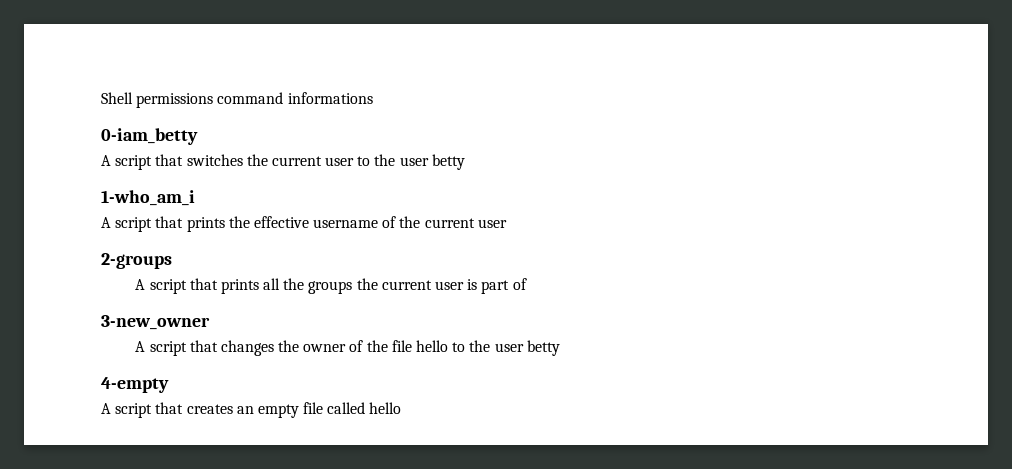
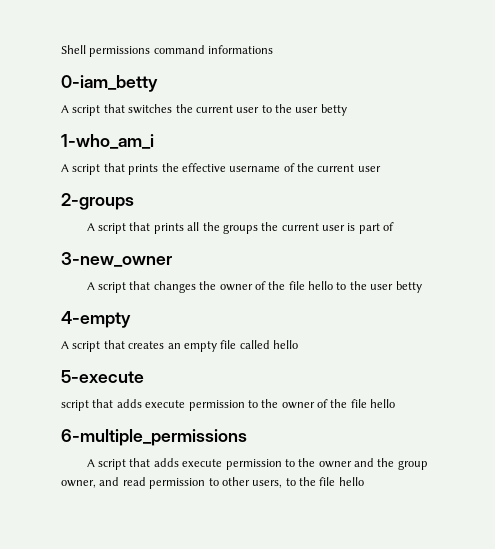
+ 5-execute
+ script that adds execute permission to the owner of the file hello
+ 6-multiple_permissions
+ A script that adds execute permission to the owner and the group owner, and read permission to other users, to the file hello

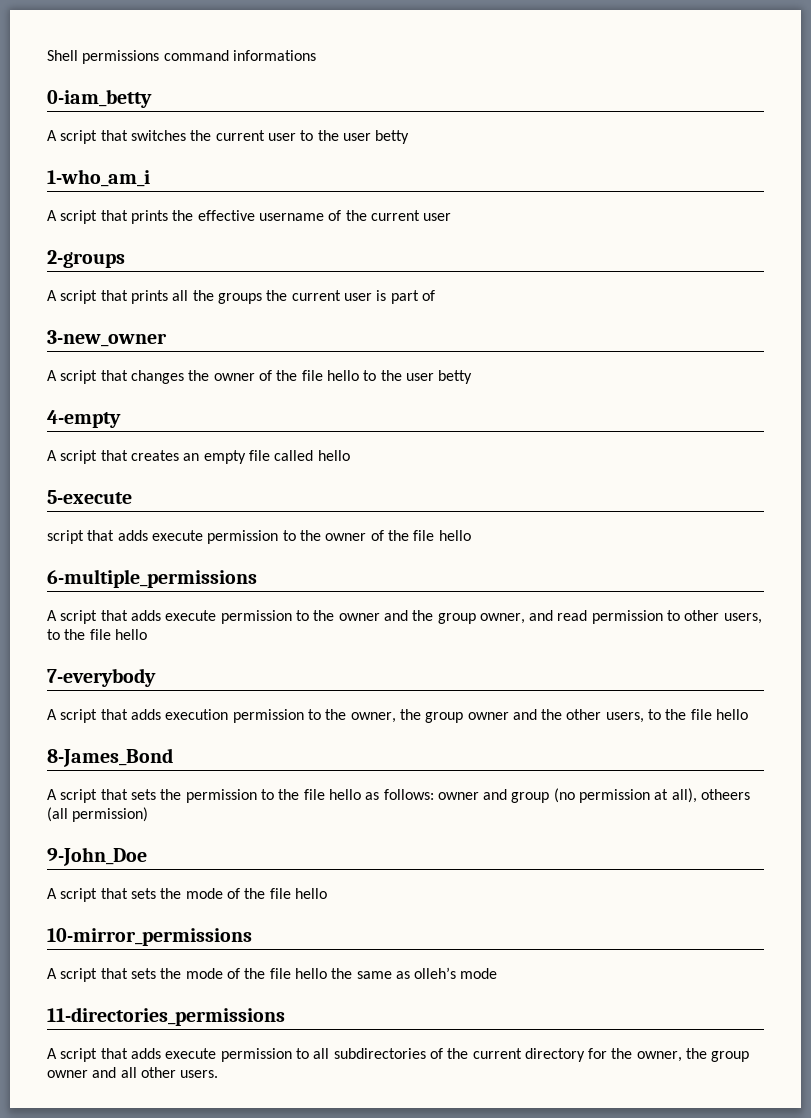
+ 7-everybody
+ A script that adds execution permission to the owner, the group owner and the other users, to the file hello
+ 8-James_Bond
+ A script that sets the permission to the file hello as follows: owner and group (no permission at all), otheers (all permission)
+ 9-John_Doe
+ A script that sets the mode of the file hello
+ 10-mirror_permissions
+ A script that sets the mode of the file hello the same as olleh’s mode
+ 11-directories_permissions
+ A script that adds execute permission to all subdirectories of the current directory for the owner, the group owner and all other users.

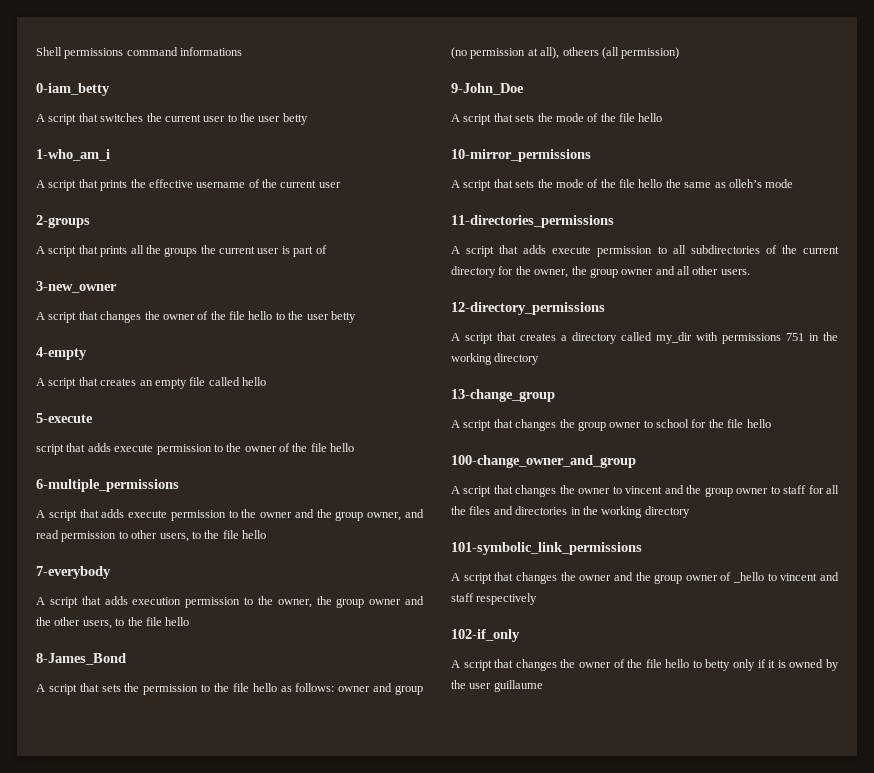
+ 12-directory_permissions
+ A script that creates a directory called my_dir with permissions 751 in the working directory
+ 13-change_group
+ A script that changes the group owner to school for the file hello
+ 100-change_owner_and_group
+ A script that changes the owner to vincent and the group owner to staff for all the files and directories in the working directory
+ 101-symbolic_link_permissions
+ A script that changes the owner and the group owner of _hello to vincent and staff respectively
+ 102-if_only
+ A script that changes the owner of the file hello to betty only if it is owned by the user guillaume

